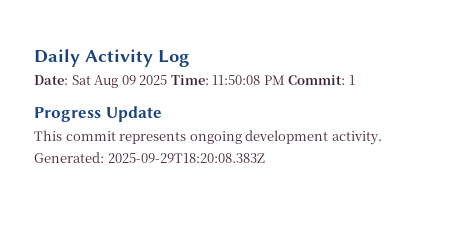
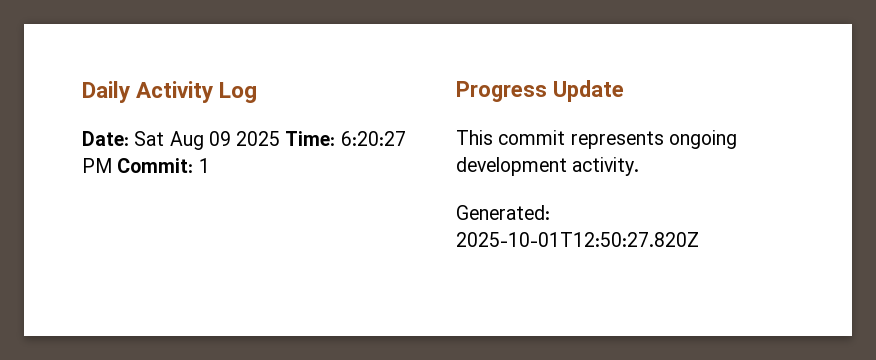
- Date: Sat Aug 09 2025 Time: 11:50:08 PM Commit: 1
+ Date: Sat Aug 09 2025 Time: 6:20:27 PM Commit: 1
- Generated: 2025-09-29T18:20:08.383Z
+ Generated: 2025-10-01T12:50:27.820Z

